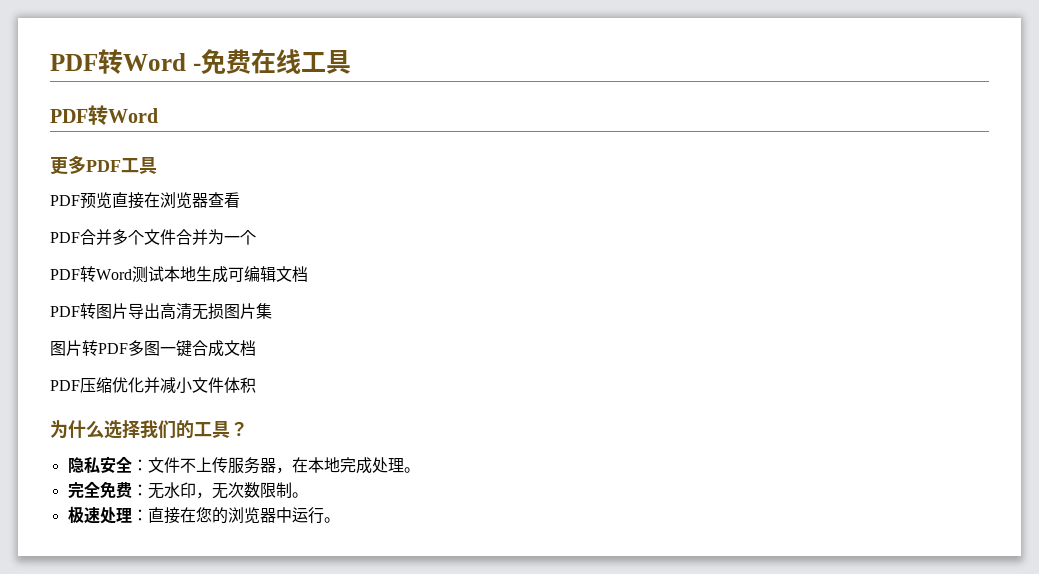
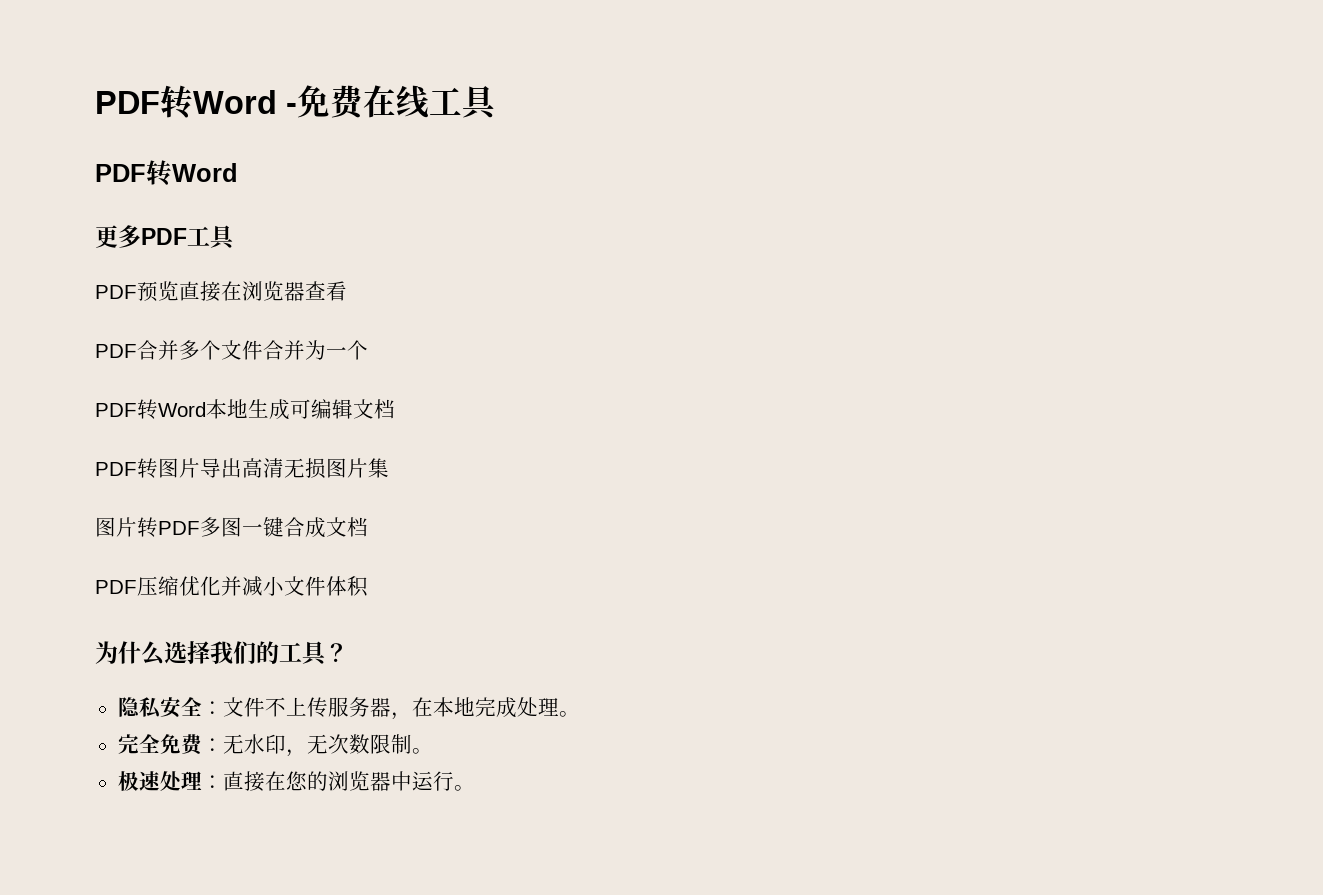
- PDF转Word测试本地生成可编辑文档
+ PDF转Word本地生成可编辑文档

